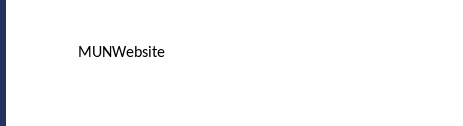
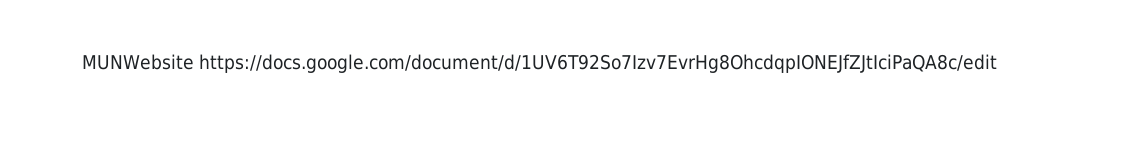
- MUNWebsite
+ MUNWebsite https://docs.google.com/document/d/1UV6T92So7Izv7EvrHg8OhcdqpIONEJfZJtIciPaQA8c/edit

